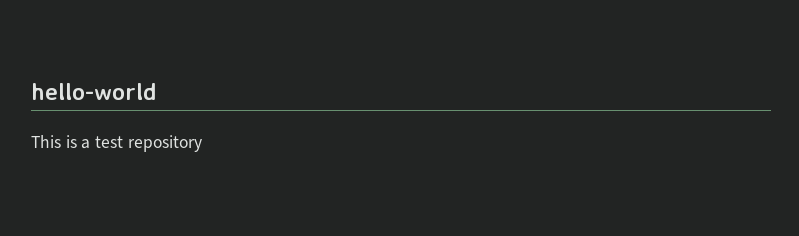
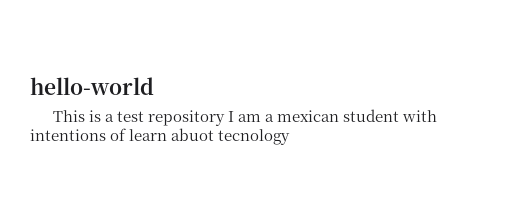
- This is a test repository
+ This is a test repository I am a mexican student with intentions of learn abuot tecnology

